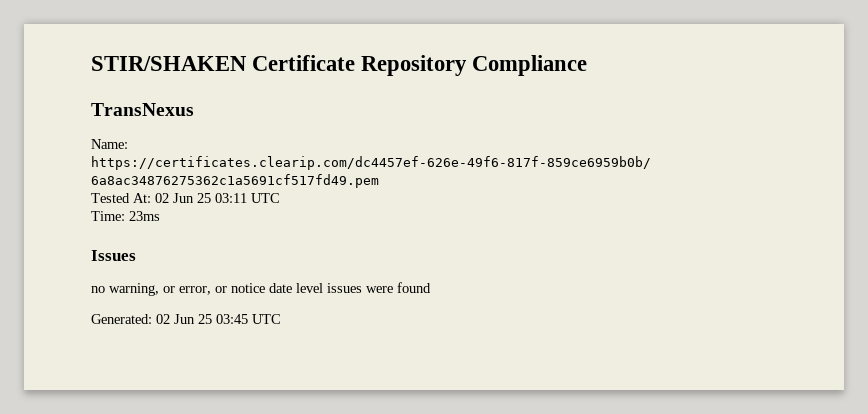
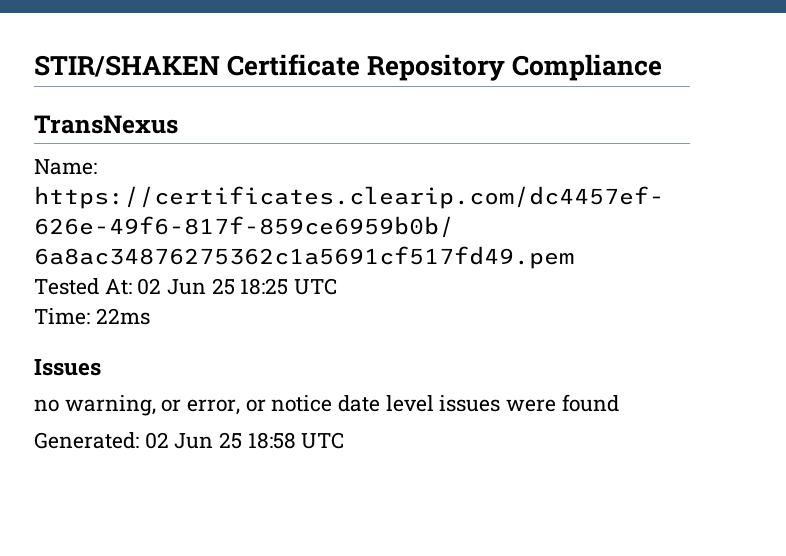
- Tested At: 02 Jun 25 03:11 UTC
+ Tested At: 02 Jun 25 18:25 UTC
- Time: 23ms
+ Time: 22ms
- Generated: 02 Jun 25 03:45 UTC
+ Generated: 02 Jun 25 18:58 UTC

